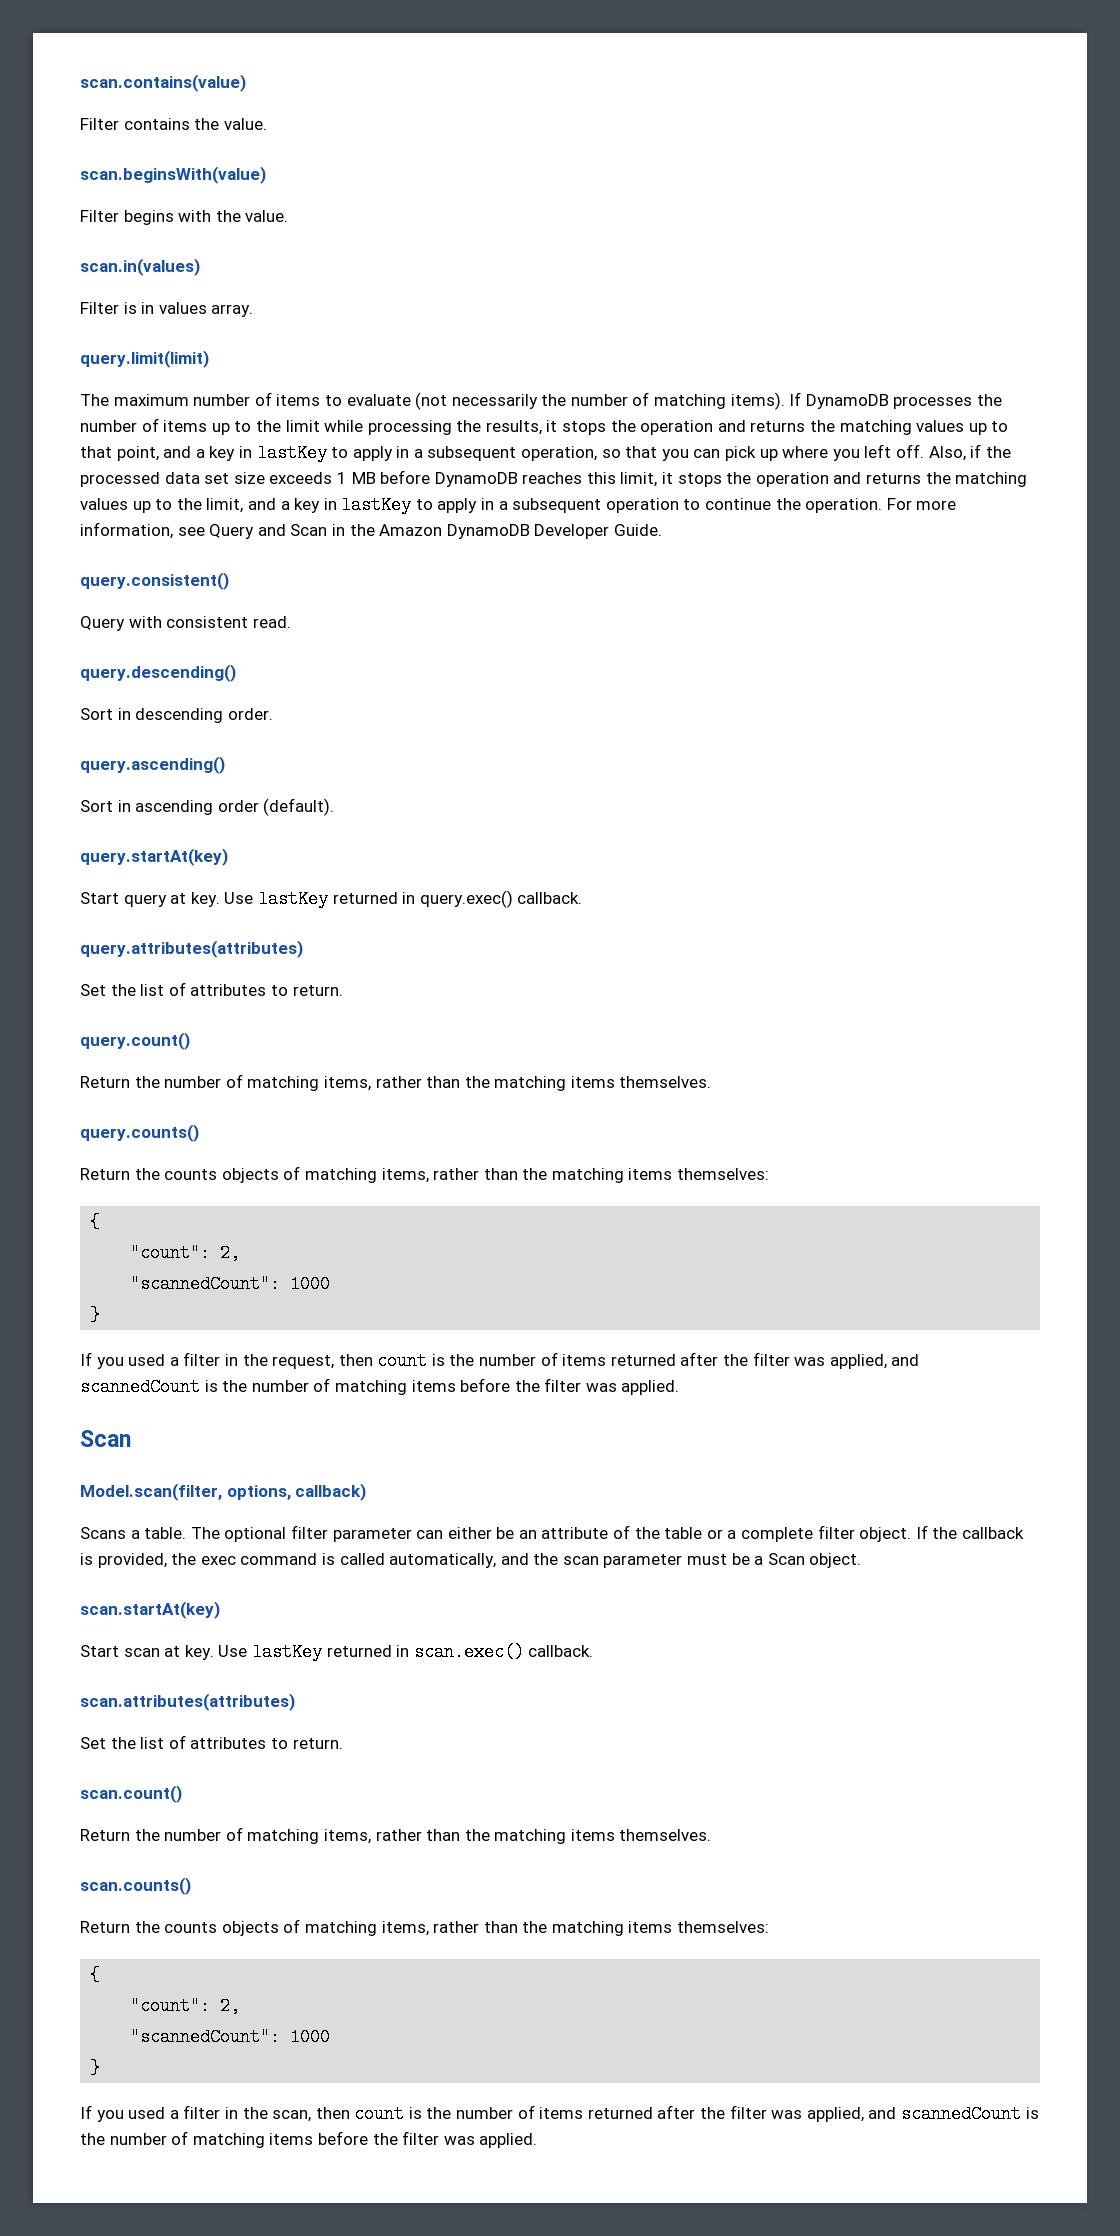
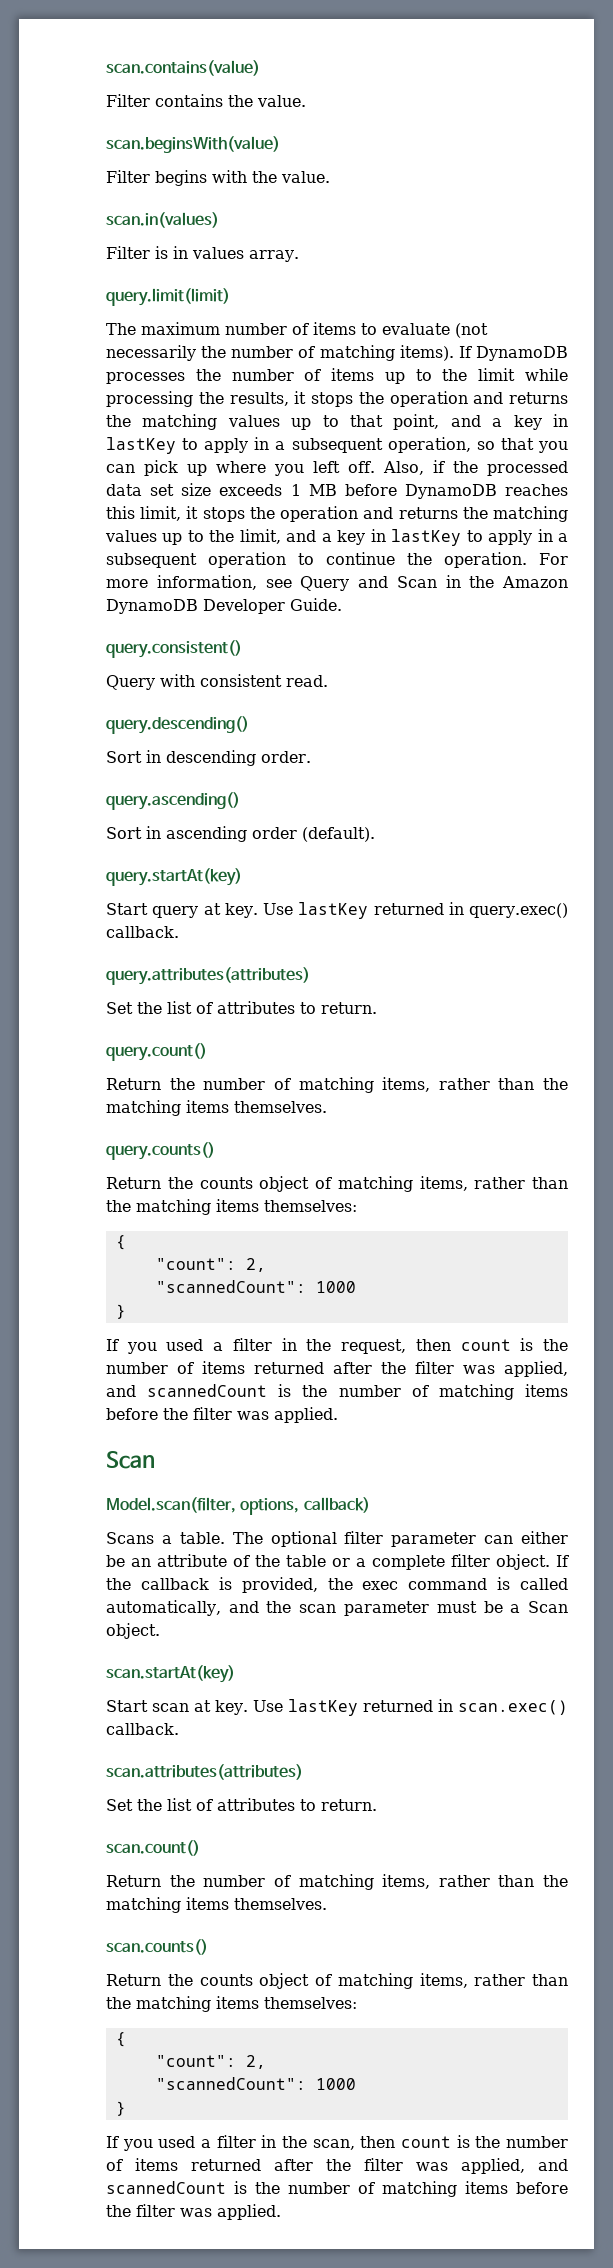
  query.counts()
- Return the counts objects of matching items, rather than the matching items themselves:
+ Return the counts object of matching items, rather than the matching items themselves:
  scan.counts()
- Return the counts objects of matching items, rather than the matching items themselves:
+ Return the counts object of matching items, rather than the matching items themselves:

